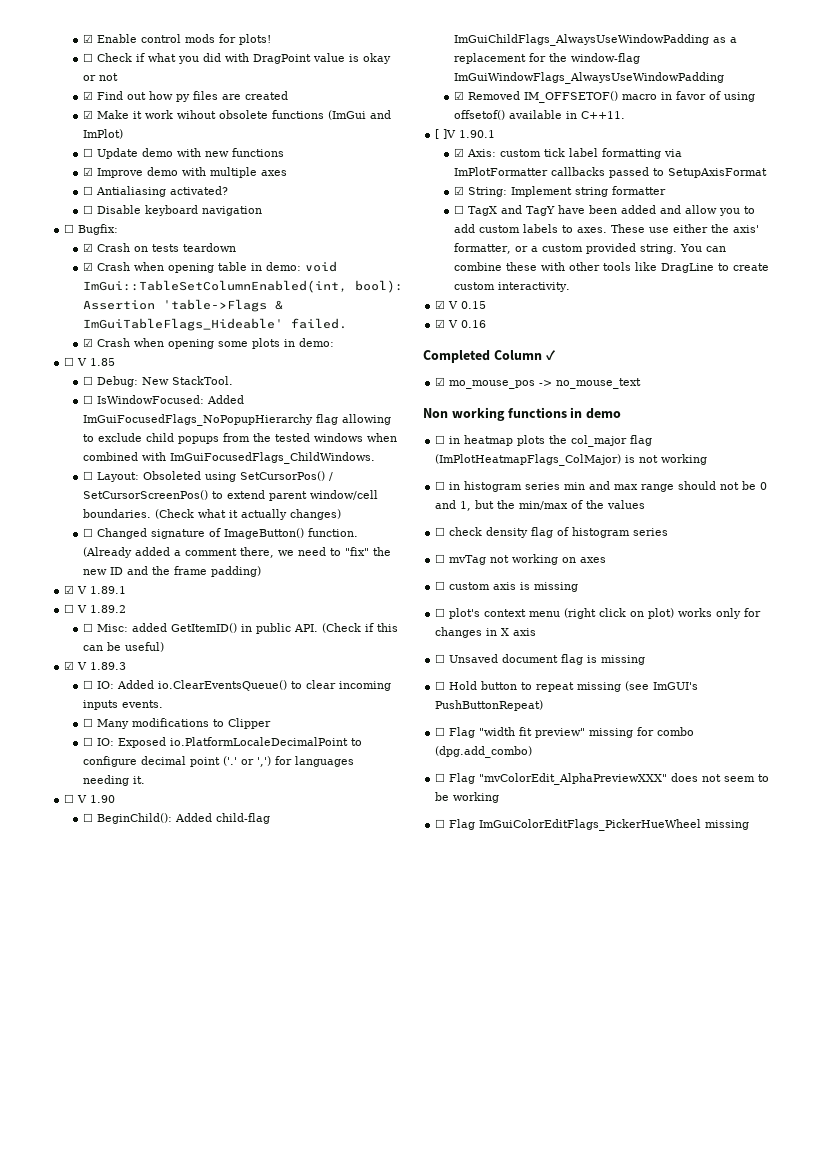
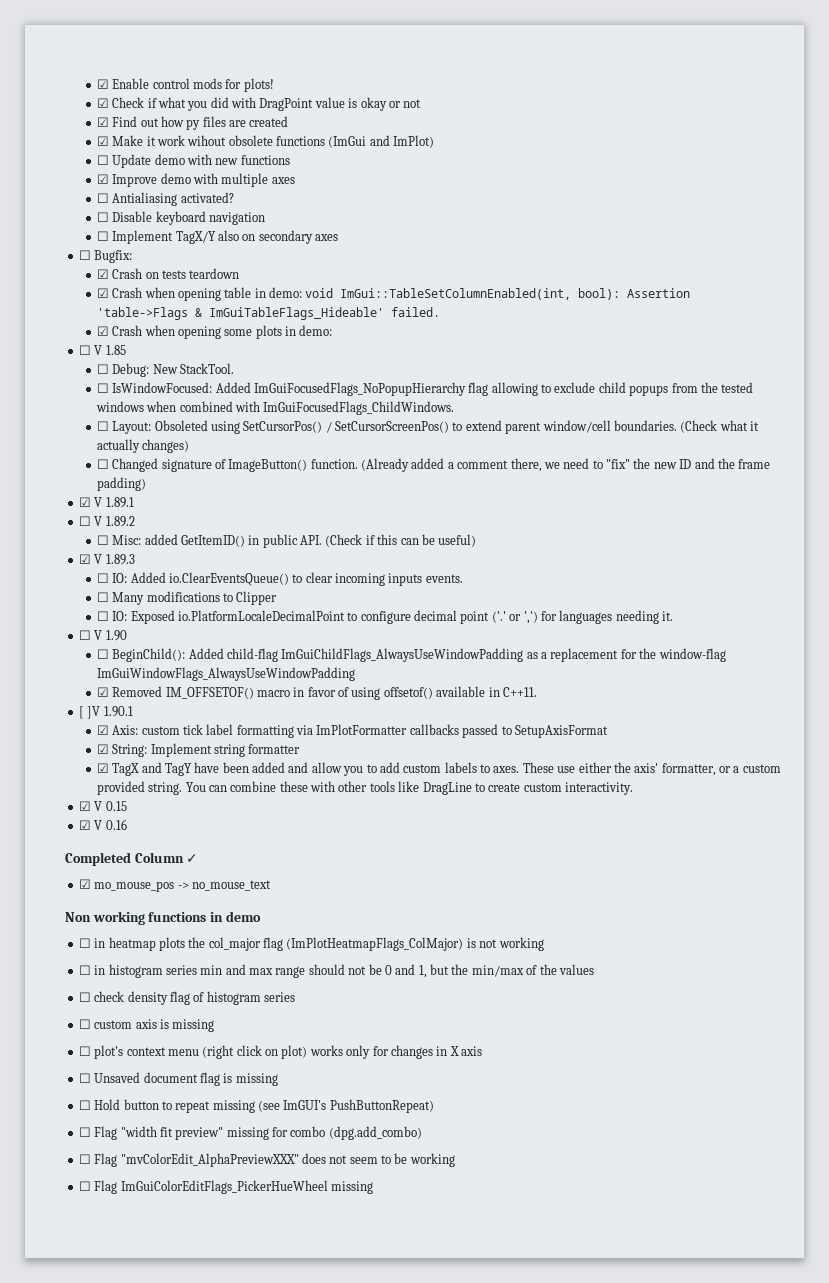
- ☐ Check if what you did with DragPoint value is okay or not
+ ☑ Check if what you did with DragPoint value is okay or not
+ ☐ Implement TagX/Y also on secondary axes
- ☐ TagX and TagY have been added and allow you to add custom labels to axes.
+ ☑ TagX and TagY have been added and allow you to add custom labels to axes.
- ☐ mvTag not working on axes

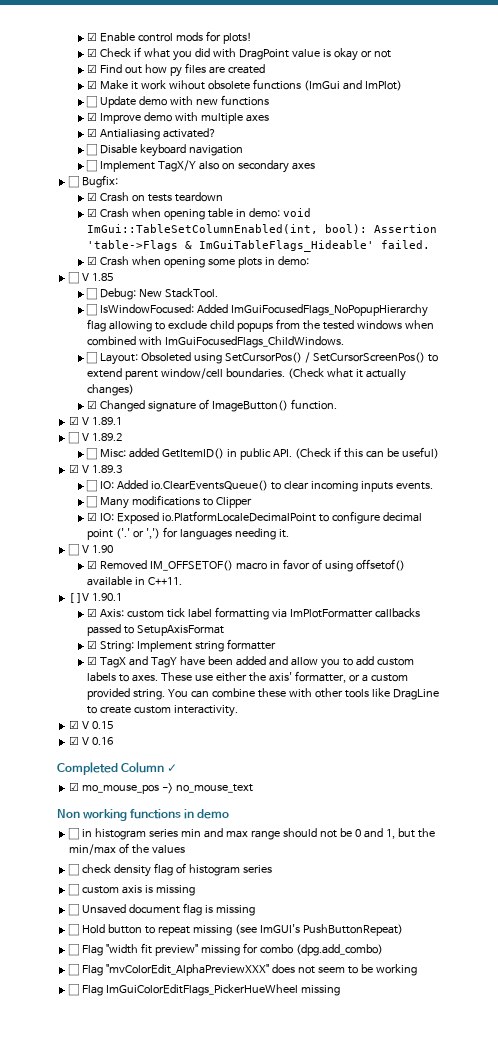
- ☐ Antialiasing activated?
+ ☑ Antialiasing activated?
- ☐ Changed signature of ImageButton() function. (Already added a comment there, we need to "fix" the new ID and the frame padding)
+ ☑ Changed signature of ImageButton() function.
- ☐ IO: Exposed io.PlatformLocaleDecimalPoint to configure decimal point ('.' or ',') for languages needing it.
+ ☑ IO: Exposed io.PlatformLocaleDecimalPoint to configure decimal point ('.' or ',') for languages needing it.
- ☐ BeginChild(): Added child-flag ImGuiChildFlags_AlwaysUseWindowPadding as a replacement for the window-flag ImGuiWindowFlags_AlwaysUseWindowPadding
- ☐ in heatmap plots the col_major flag (ImPlotHeatmapFlags_ColMajor) is not working
- ☐ plot's context menu (right click on plot) works only for changes in X axis

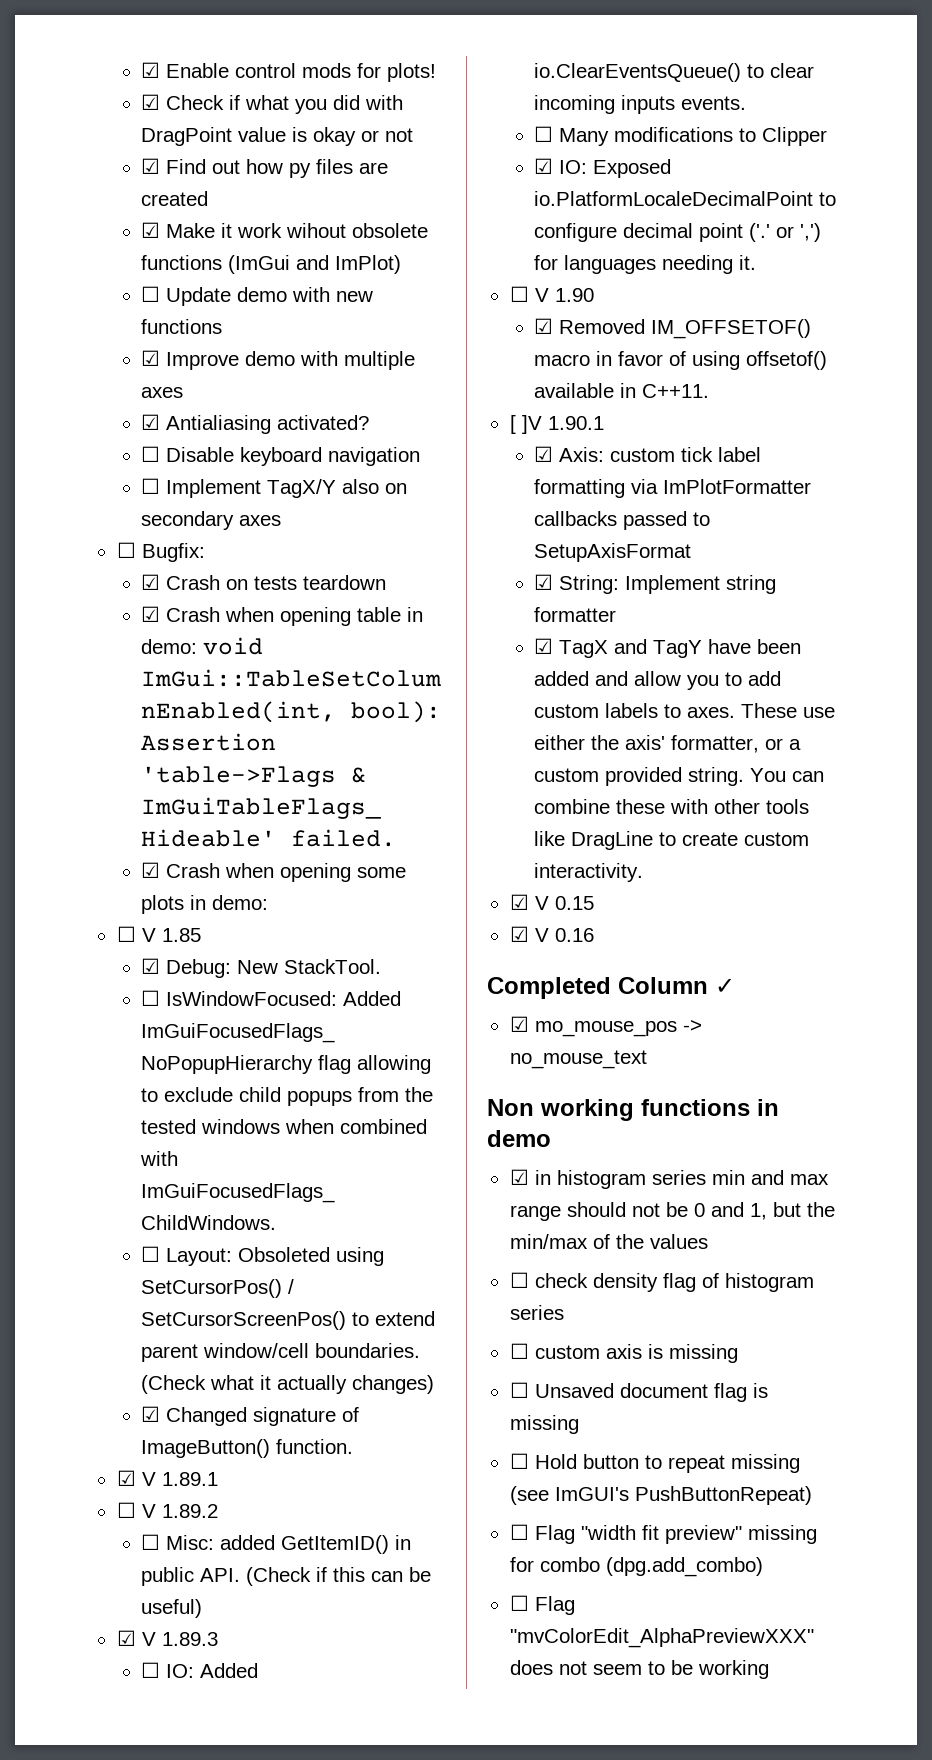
- ☐ Debug: New StackTool.
+ ☑ Debug: New StackTool.
- ☐ in histogram series min and max range should not be 0 and 1, but the min/max of the values
+ ☑ in histogram series min and max range should not be 0 and 1, but the min/max of the values
- ☐ Flag ImGuiColorEditFlags_PickerHueWheel missing

